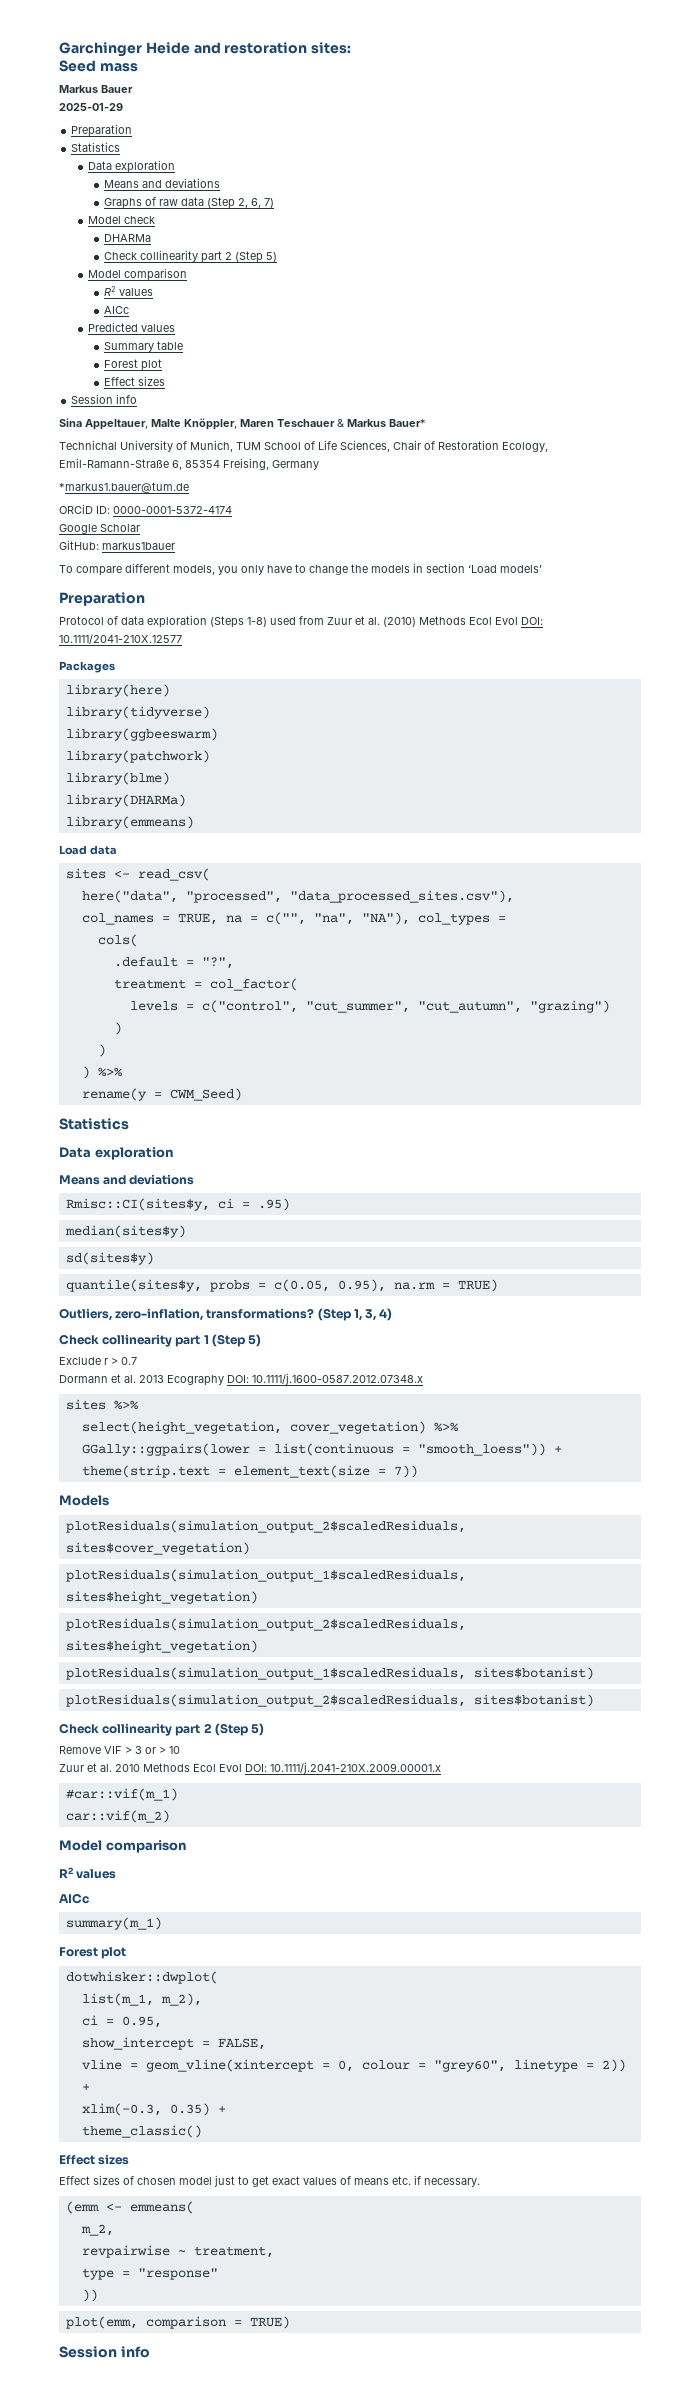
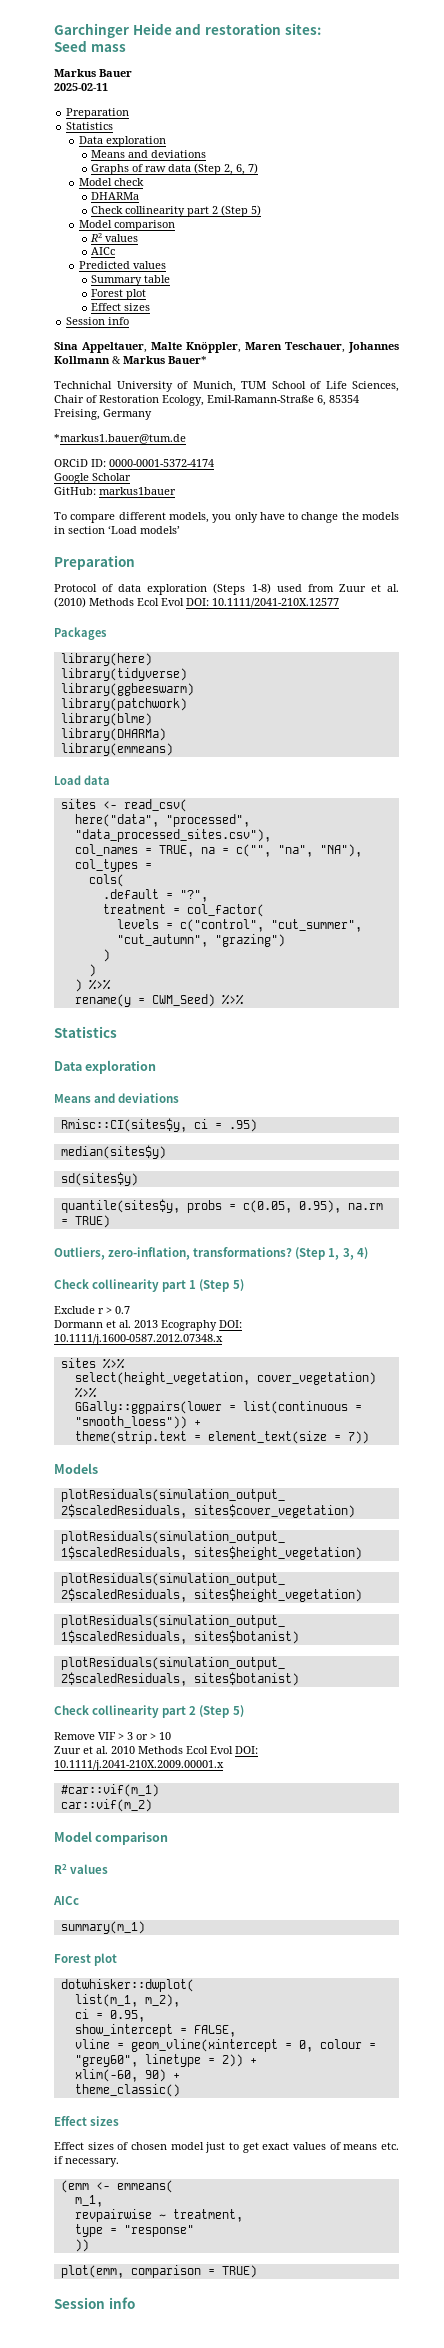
- 2025-01-29
+ 2025-02-11
- Sina Appeltauer, Malte Knöppler, Maren Teschauer & Markus Bauer*
+ Sina Appeltauer, Malte Knöppler, Maren Teschauer, Johannes Kollmann & Markus Bauer*
- rename(y = CWM_Seed)
+ rename(y = CWM_Seed) %>%
- xlim(-0.3, 0.35) +
+ xlim(-60, 90) +
- m_2,
+ m_1,

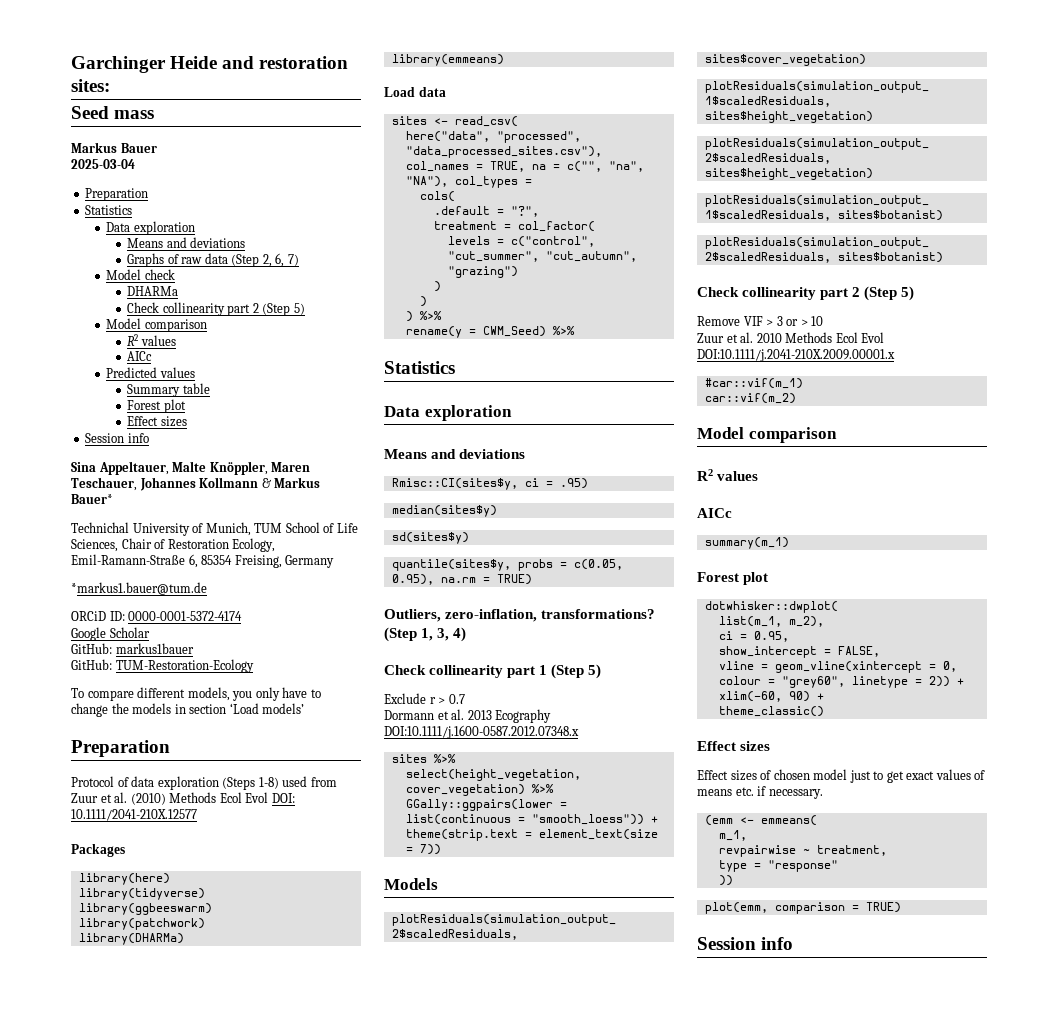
- 2025-02-11
+ 2025-03-04
+ GitHub: TUM-Restoration-Ecology
- library(blme)
- Dormann et al. 2013 Ecography DOI: 10.1111/j.1600-0587.2012.07348.x
+ Dormann et al. 2013 Ecography DOI:10.1111/j.1600-0587.2012.07348.x
- Zuur et al. 2010 Methods Ecol Evol DOI: 10.1111/j.2041-210X.2009.00001.x
+ Zuur et al. 2010 Methods Ecol Evol DOI:10.1111/j.2041-210X.2009.00001.x

